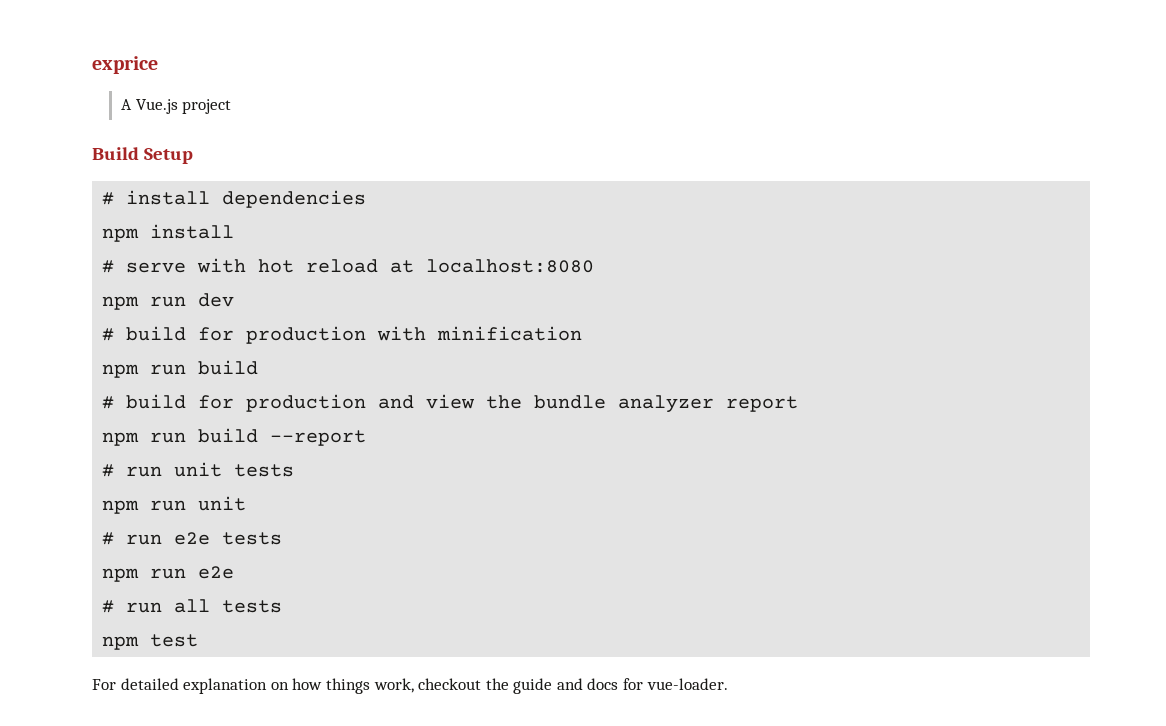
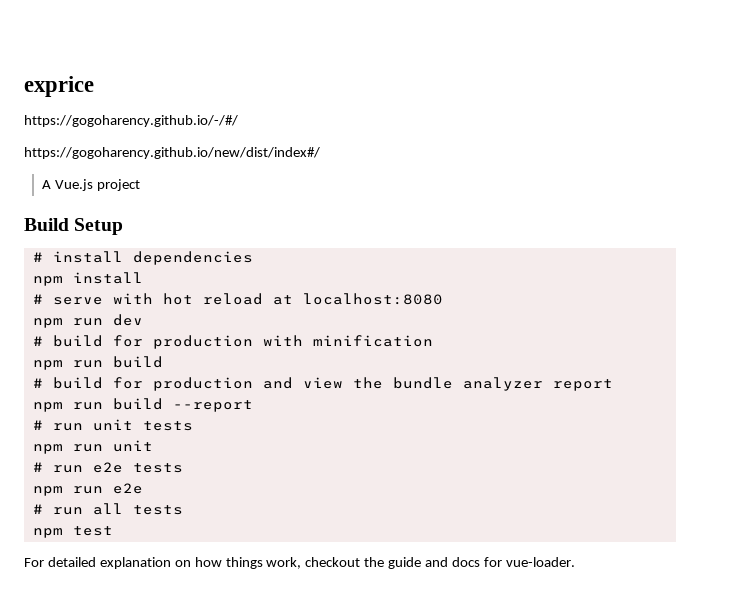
+ https://gogoharency.github.io/-/#/
+ https://gogoharency.github.io/new/dist/index#/

